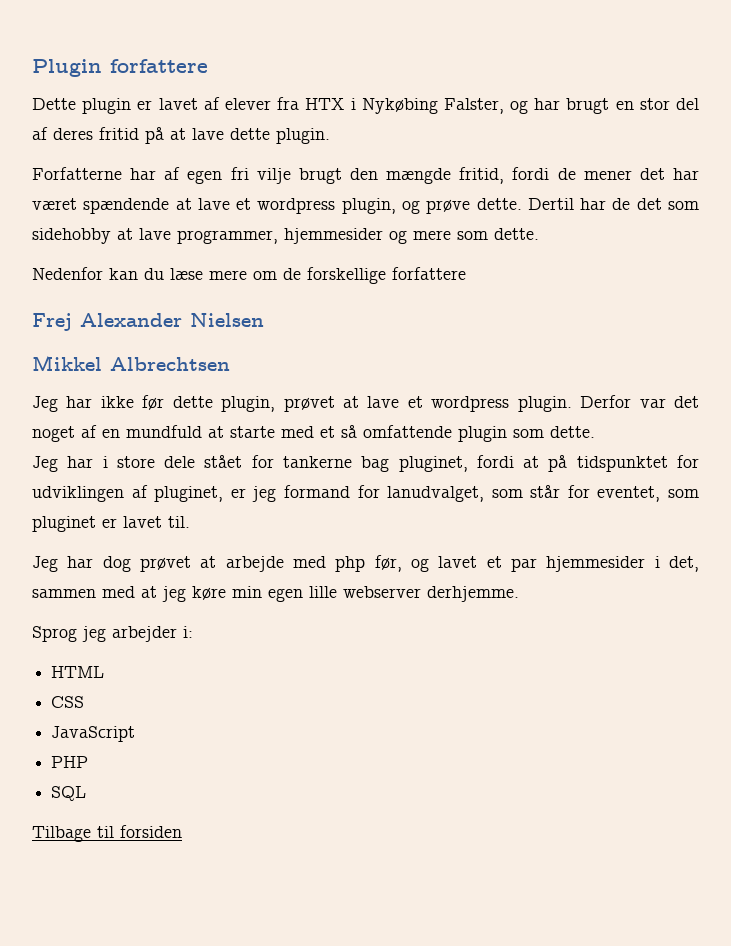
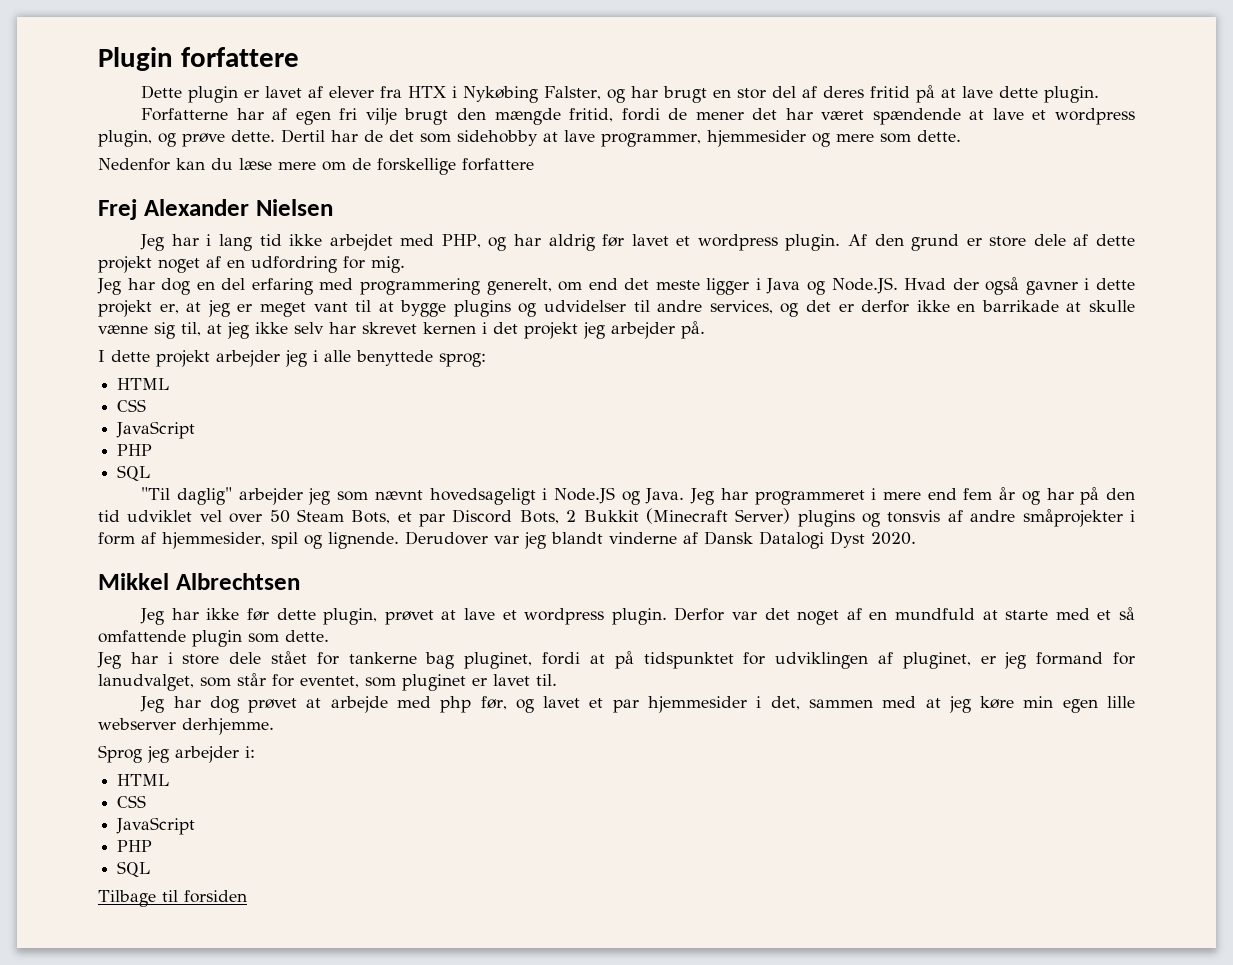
+ Jeg har i lang tid ikke arbejdet med PHP, og har aldrig før lavet et wordpress plugin. Af den grund er store dele af dette projekt noget af en udfordring for mig.
+ Jeg har dog en del erfaring med programmering generelt, om end det meste ligger i Java og Node.JS. Hvad der også gavner i dette projekt er, at jeg er meget vant til at bygge plugins og udvidelser til andre services, og det er derfor ikke en barrikade at skulle vænne sig til, at jeg ikke selv har skrevet kernen i det projekt jeg arbejder på.
+ I dette projekt arbejder jeg i alle benyttede sprog:
+ HTML
+ CSS
+ JavaScript
+ PHP
+ SQL
+ "Til daglig" arbejder jeg som nævnt hovedsageligt i Node.JS og Java. Jeg har programmeret i mere end fem år og har på den tid udviklet vel over 50 Steam Bots, et par Discord Bots, 2 Bukkit (Minecraft Server) plugins og tonsvis af andre småprojekter i form af hjemmesider, spil og lignende. Derudover var jeg blandt vinderne af Dansk Datalogi Dyst 2020.

